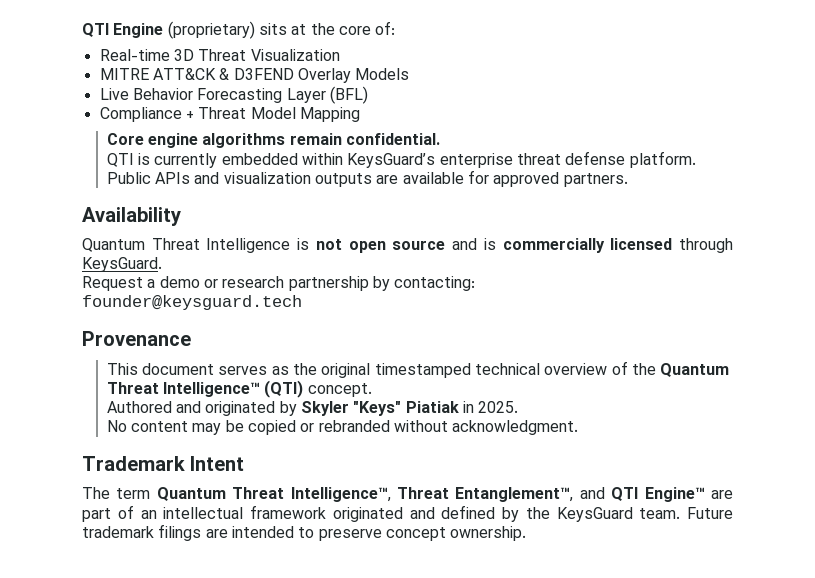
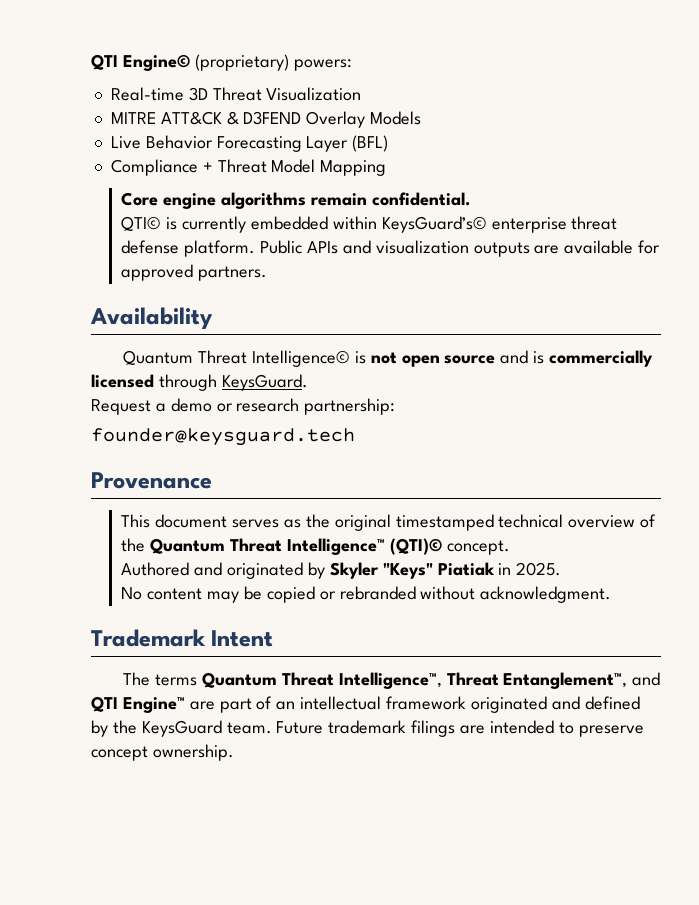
- QTI Engine (proprietary) sits at the core of:
+ QTI Engine© (proprietary) powers:
- QTI is currently embedded within KeysGuard’s enterprise threat defense platform.
+ QTI© is currently embedded within KeysGuard’s© enterprise threat defense platform.
- Quantum Threat Intelligence is not open source and is commercially licensed through KeysGuard.
+ Quantum Threat Intelligence© is not open source and is commercially licensed through KeysGuard.
- Request a demo or research partnership by contacting:
+ Request a demo or research partnership:
- This document serves as the original timestamped technical overview of the Quantum Threat Intelligence™ (QTI) concept.
+ This document serves as the original timestamped technical overview of the Quantum Threat Intelligence™ (QTI)© concept.
- The term Quantum Threat Intelligence™, Threat Entanglement™, and QTI Engine™ are part of an intellectual framework originated and defined by the KeysGuard team.
+ The terms Quantum Threat Intelligence™, Threat Entanglement™, and QTI Engine™ are part of an intellectual framework originated and defined by the KeysGuard team.

